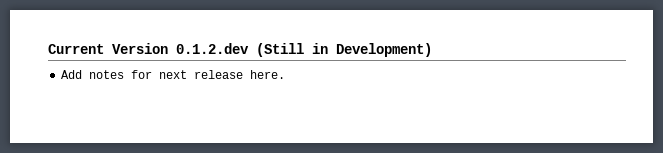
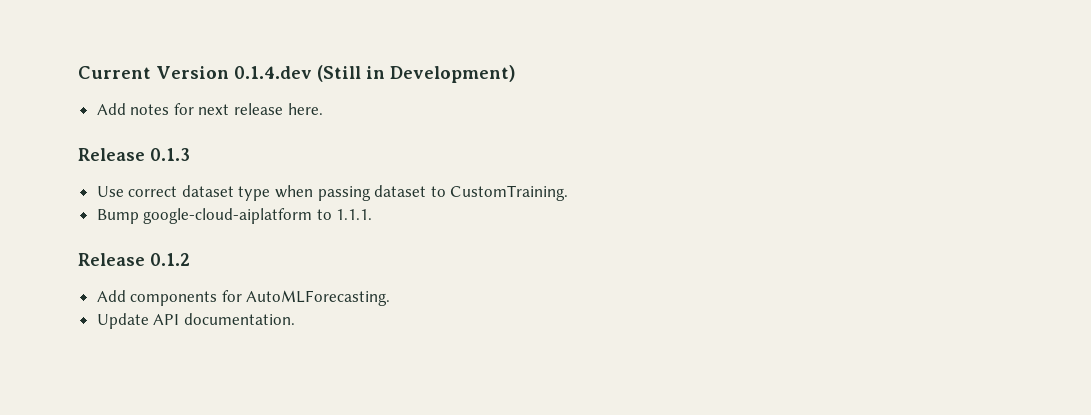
- Current Version 0.1.2.dev (Still in Development)
+ Current Version 0.1.4.dev (Still in Development)
+ Release 0.1.3
+ Use correct dataset type when passing dataset to CustomTraining.
+ Bump google-cloud-aiplatform to 1.1.1.
+ Release 0.1.2
+ Add components for AutoMLForecasting.
+ Update API documentation.

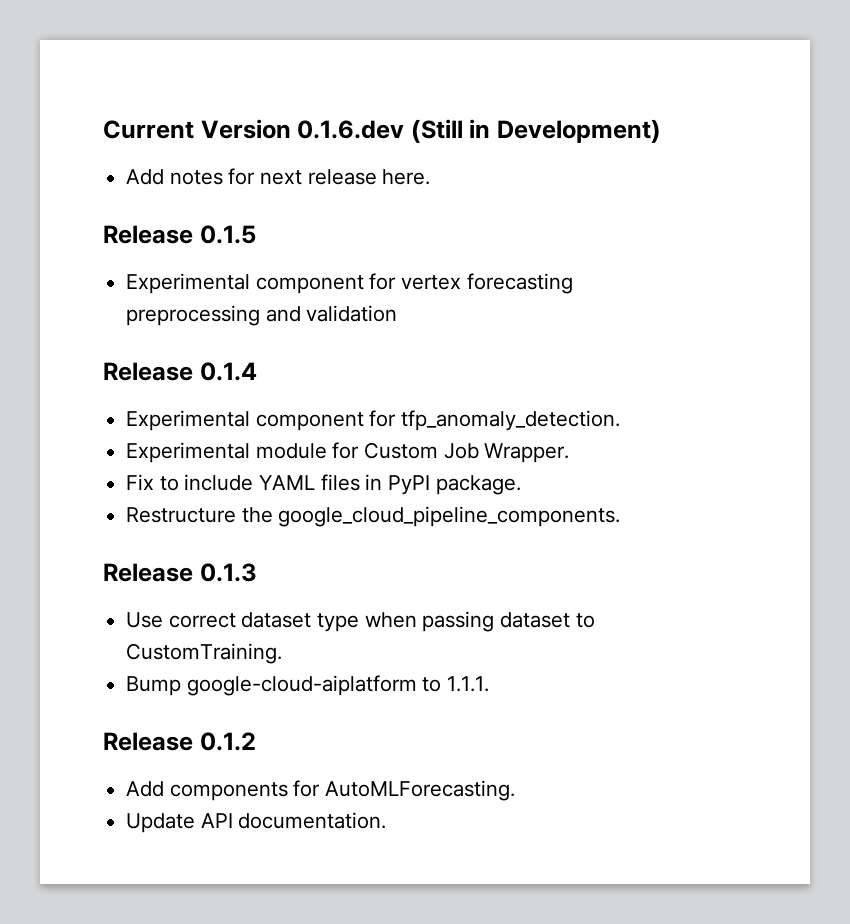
- Current Version 0.1.4.dev (Still in Development)
+ Current Version 0.1.6.dev (Still in Development)
+ Release 0.1.5
+ Experimental component for vertex forecasting preprocessing and validation
+ Release 0.1.4
+ Experimental component for tfp_anomaly_detection.
+ Experimental module for Custom Job Wrapper.
+ Fix to include YAML files in PyPI package.
+ Restructure the google_cloud_pipeline_components.

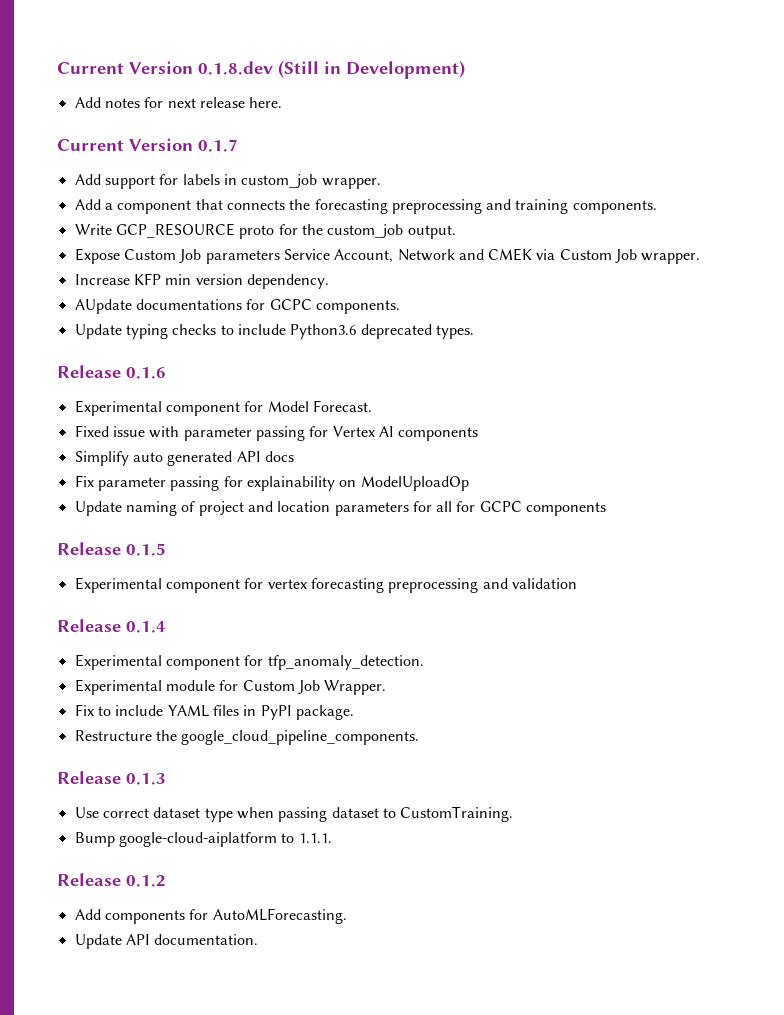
- Current Version 0.1.6.dev (Still in Development)
+ Current Version 0.1.8.dev (Still in Development)
+ Current Version 0.1.7
+ Add support for labels in custom_job wrapper.
+ Add a component that connects the forecasting preprocessing and training components.
+ Write GCP_RESOURCE proto for the custom_job output.
+ Expose Custom Job parameters Service Account, Network and CMEK via Custom Job wrapper.
+ Increase KFP min version dependency.
+ AUpdate documentations for GCPC components.
+ Update typing checks to include Python3.6 deprecated types.
+ Release 0.1.6
+ Experimental component for Model Forecast.
+ Fixed issue with parameter passing for Vertex AI components
+ Simplify auto generated API docs
+ Fix parameter passing for explainability on ModelUploadOp
+ Update naming of project and location parameters for all for GCPC components

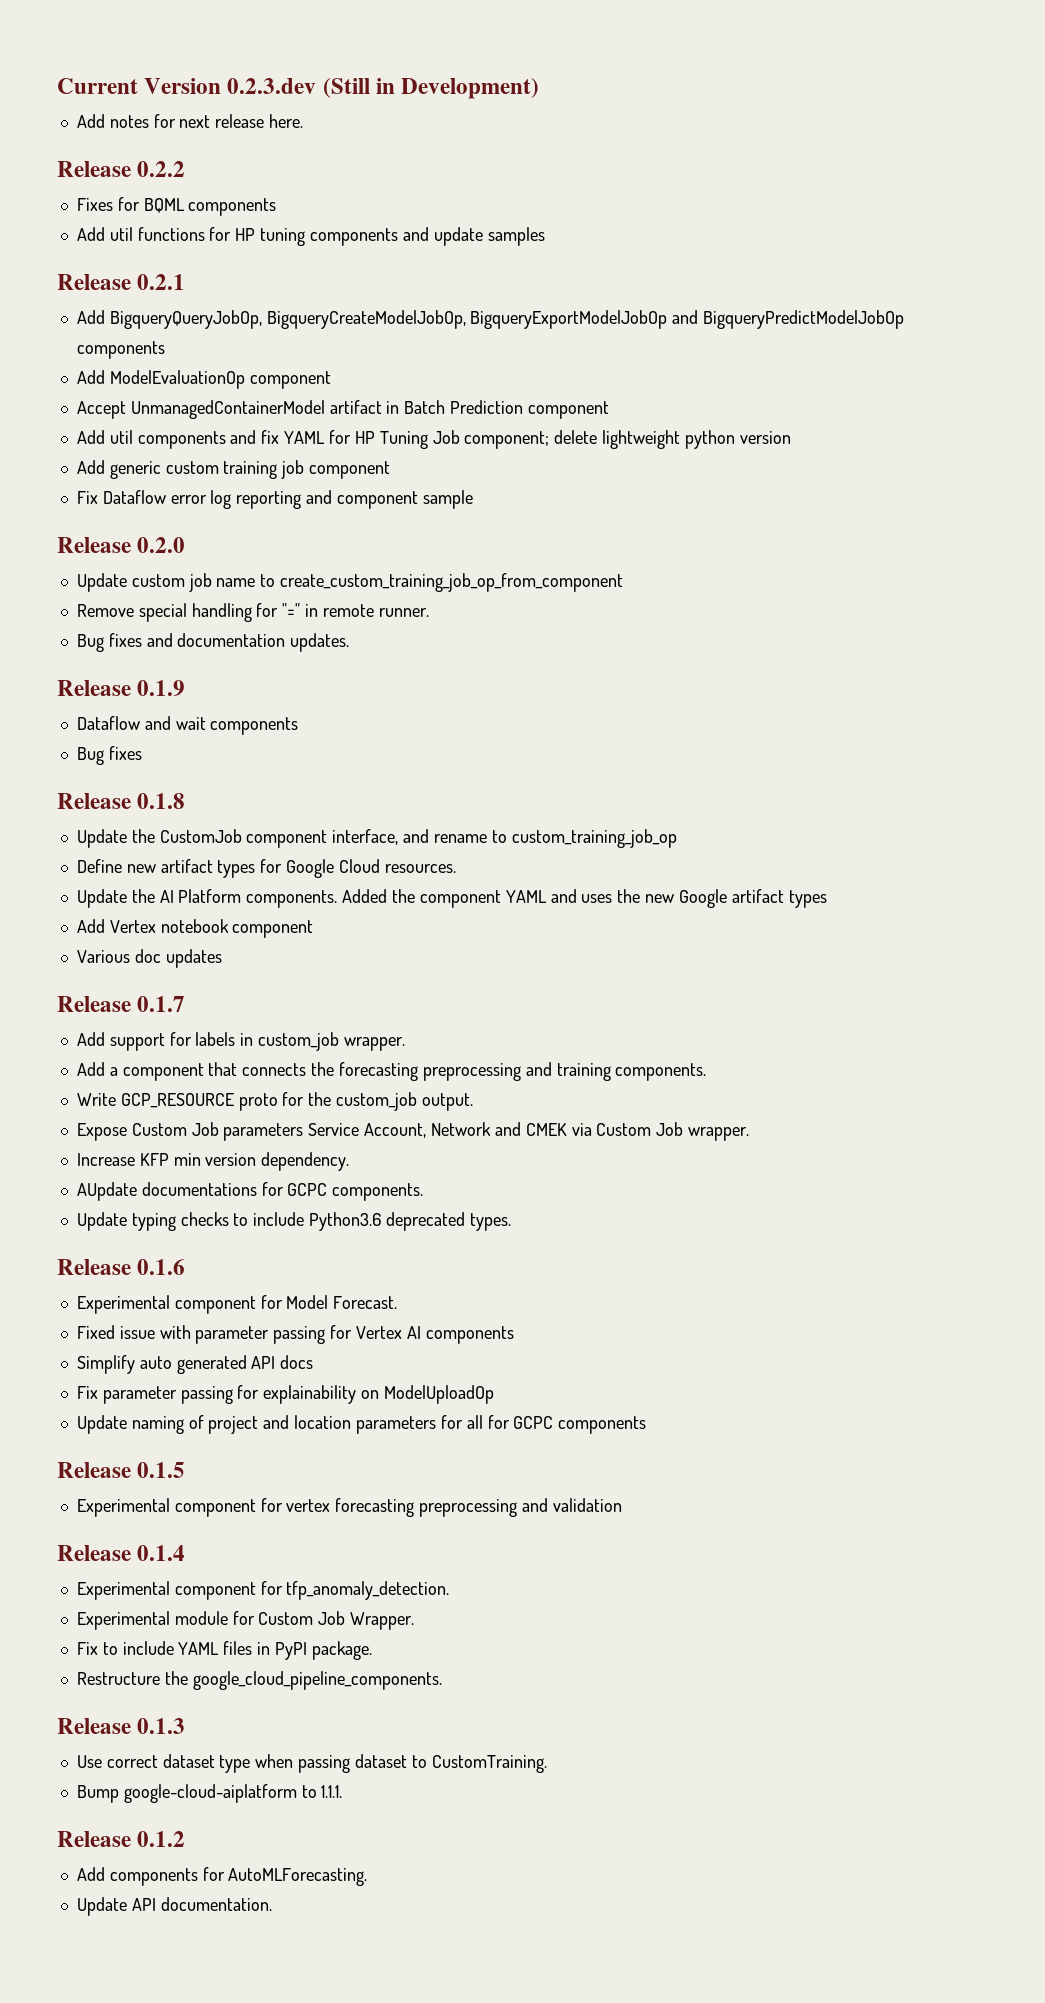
- Current Version 0.1.8.dev (Still in Development)
+ Current Version 0.2.3.dev (Still in Development)
- Current Version 0.1.7
+ Release 0.2.2
+ Fixes for BQML components
+ Add util functions for HP tuning components and update samples
+ Release 0.2.1
+ Add BigqueryQueryJobOp, BigqueryCreateModelJobOp, BigqueryExportModelJobOp and BigqueryPredictModelJobOp components
+ Add ModelEvaluationOp component
+ Accept UnmanagedContainerModel artifact in Batch Prediction component
+ Add util components and fix YAML for HP Tuning Job component; delete lightweight python version
+ Add generic custom training job component
+ Fix Dataflow error log reporting and component sample
+ Release 0.2.0
+ Update custom job name to create_custom_training_job_op_from_component
+ Remove special handling for "=" in remote runner.
+ Bug fixes and documentation updates.
+ Release 0.1.9
+ Dataflow and wait components
+ Bug fixes
+ Release 0.1.8
+ Update the CustomJob component interface, and rename to custom_training_job_op
+ Define new artifact types for Google Cloud resources.
+ Update the AI Platform components. Added the component YAML and uses the new Google artifact types
+ Add Vertex notebook component
+ Various doc updates
+ Release 0.1.7

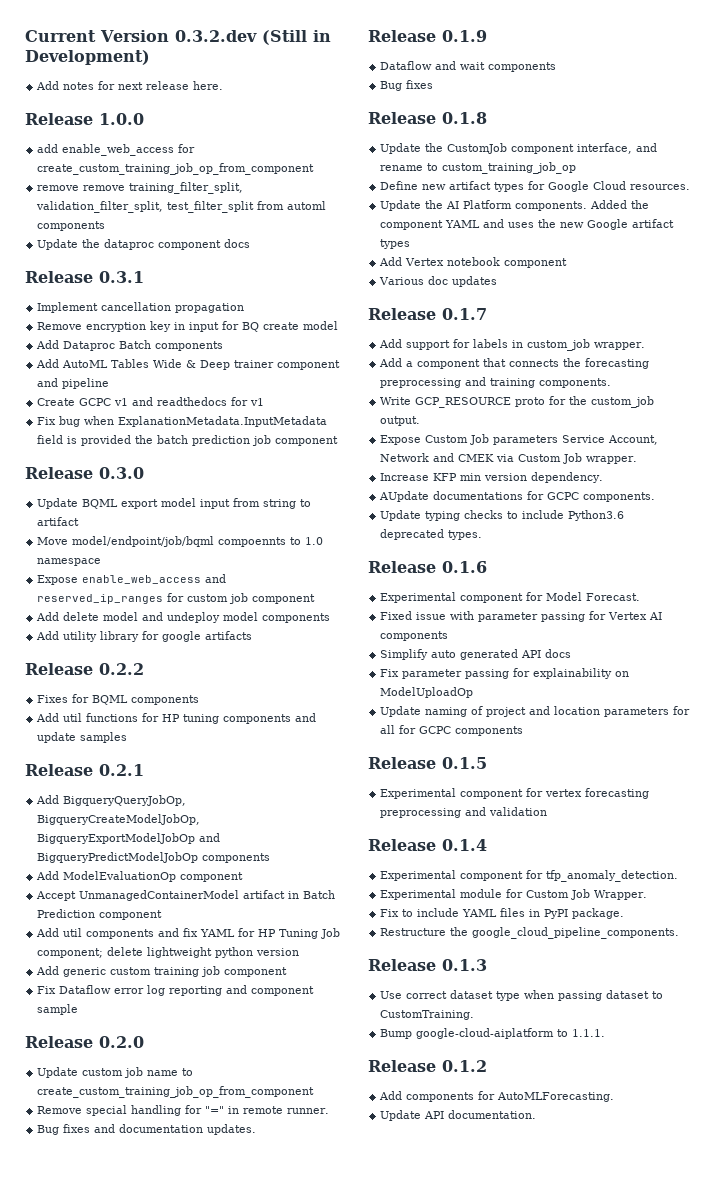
- Current Version 0.2.3.dev (Still in Development)
+ Current Version 0.3.2.dev (Still in Development)
+ Release 1.0.0
+ add enable_web_access for create_custom_training_job_op_from_component
+ remove remove training_filter_split, validation_filter_split, test_filter_split from automl components
+ Update the dataproc component docs
+ Release 0.3.1
+ Implement cancellation propagation
+ Remove encryption key in input for BQ create model
+ Add Dataproc Batch components
+ Add AutoML Tables Wide & Deep trainer component and pipeline
+ Create GCPC v1 and readthedocs for v1
+ Fix bug when ExplanationMetadata.InputMetadata field is provided the batch prediction job component
+ Release 0.3.0
+ Update BQML export model input from string to artifact
+ Move model/endpoint/job/bqml compoennts to 1.0 namespace
+ Expose enable_web_access and reserved_ip_ranges for custom job component
+ Add delete model and undeploy model components
+ Add utility library for google artifacts

